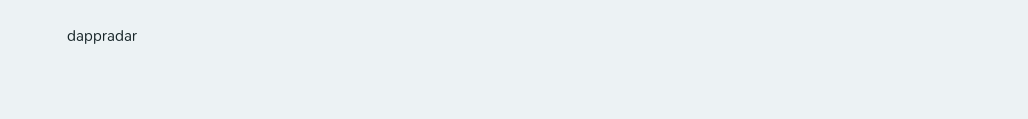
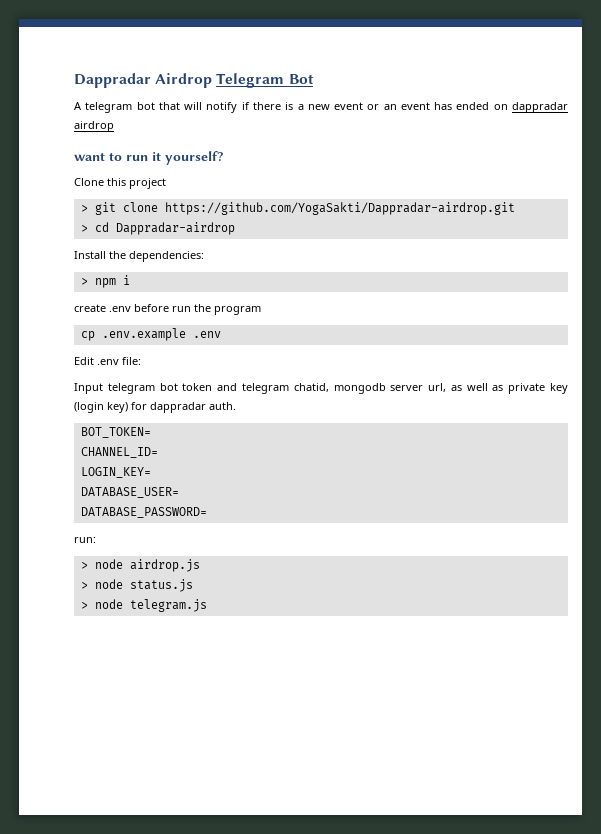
- dappradar
+ Dappradar Airdrop Telegram Bot
+ A telegram bot that will notify if there is a new event or an event has ended on dappradar airdrop
+ want to run it yourself?
+ Clone this project
+ > git clone https://github.com/YogaSakti/Dappradar-airdrop.git
+ > cd Dappradar-airdrop
+ Install the dependencies:
+ > npm i
+ create .env before run the program
+ cp .env.example .env
+ Edit .env file:
+ Input telegram bot token and telegram chatid, mongodb server url, as well as private key (login key) for dappradar auth.
+ BOT_TOKEN=
+ CHANNEL_ID=
+ LOGIN_KEY=
+ DATABASE_USER=
+ DATABASE_PASSWORD=
+ run:
+ > node airdrop.js
+ > node status.js
+ > node telegram.js

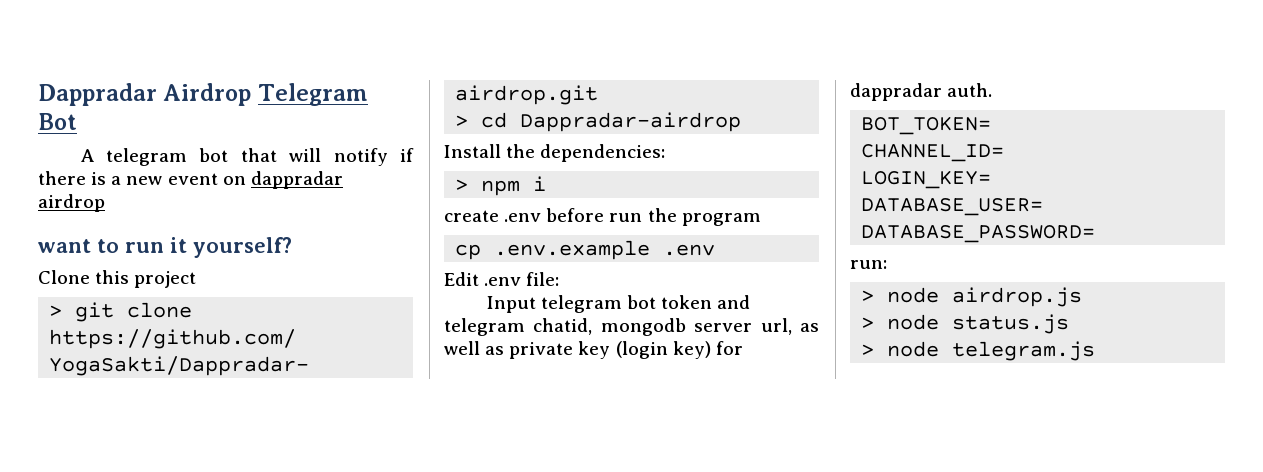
- A telegram bot that will notify if there is a new event or an event has ended on dappradar airdrop
+ A telegram bot that will notify if there is a new event on dappradar airdrop

